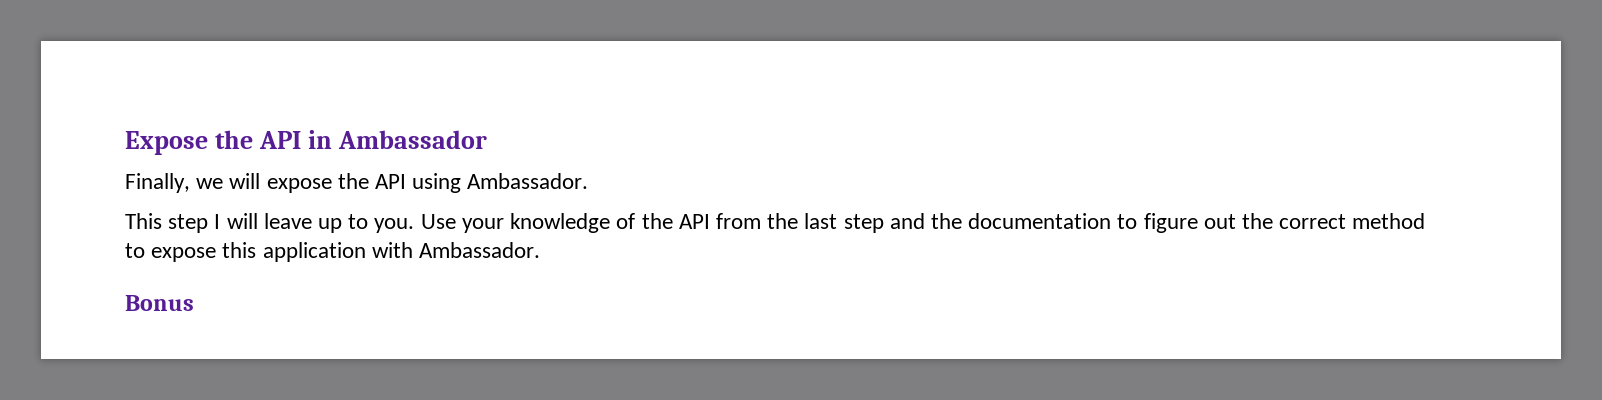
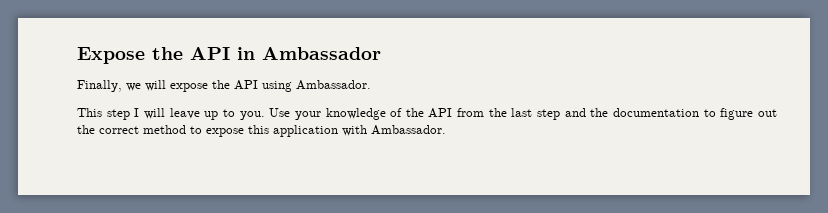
- Bonus

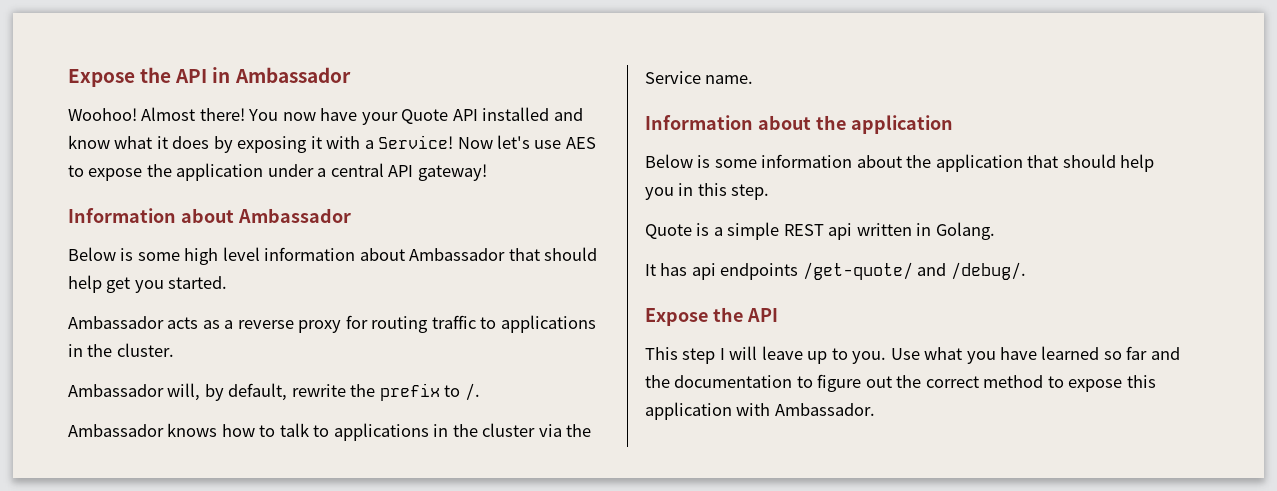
- Finally, we will expose the API using Ambassador.
+ Woohoo! Almost there! You now have your Quote API installed and know what it does by exposing it with a Service! Now let's use AES to expose the application under a central API gateway!
+ Information about Ambassador
+ Below is some high level information about Ambassador that should help get you started.
+ Ambassador acts as a reverse proxy for routing traffic to applications in the cluster.
+ Ambassador will, by default, rewrite the prefix to /.
+ Ambassador knows how to talk to applications in the cluster via the Service name.
+ Information about the application
+ Below is some information about the application that should help you in this step.
+ Quote is a simple REST api written in Golang.
+ It has api endpoints /get-quote/ and /debug/.
+ Expose the API
- Use your knowledge of the API from the last step and the documentation to figure out the correct method to expose this application with Ambassador.
+ Use what you have learned so far and the documentation to figure out the correct method to expose this application with Ambassador.

